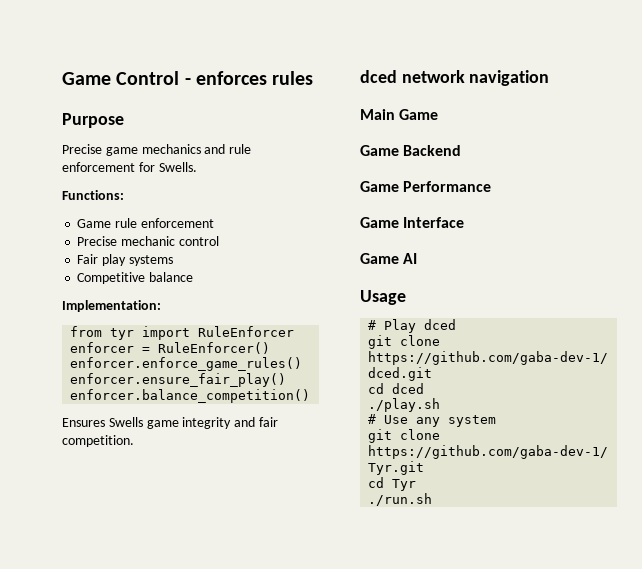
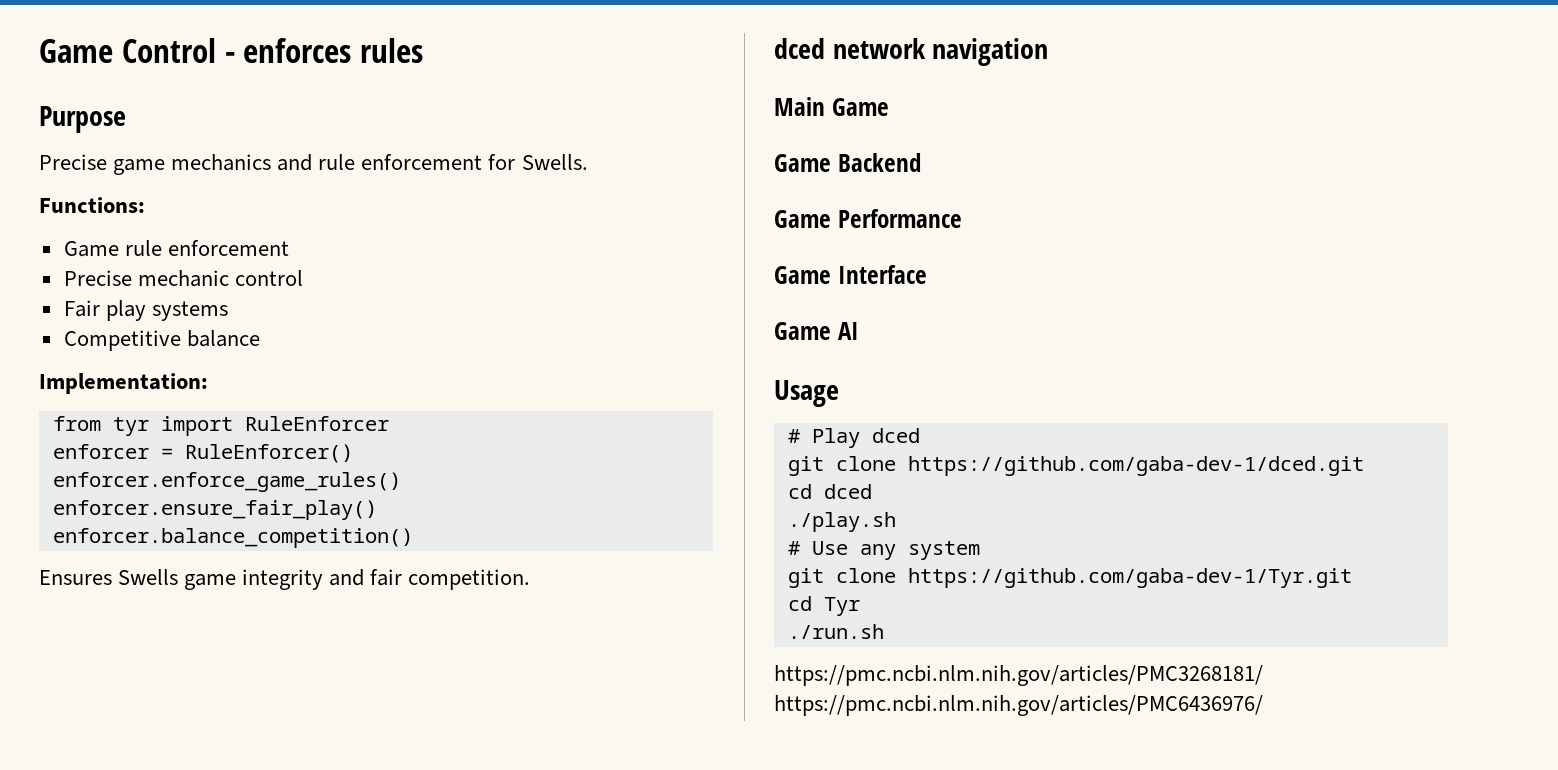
+ https://pmc.ncbi.nlm.nih.gov/articles/PMC3268181/ https://pmc.ncbi.nlm.nih.gov/articles/PMC6436976/

